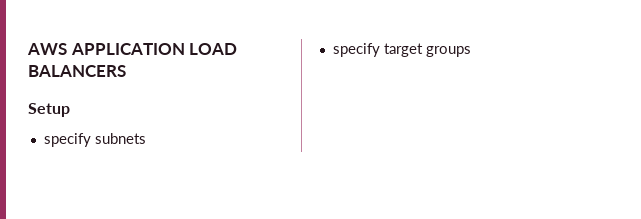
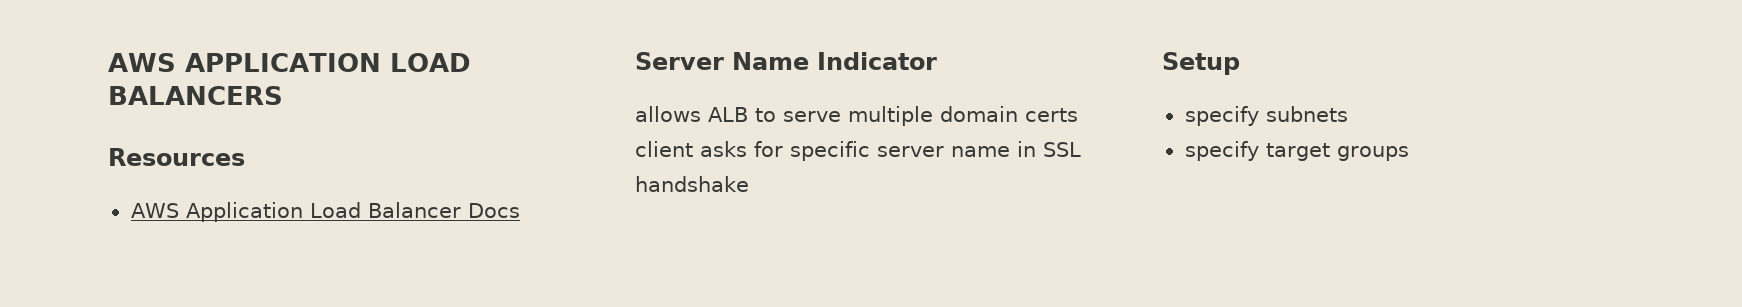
+ Resources
+ AWS Application Load Balancer Docs
+ Server Name Indicator
+ allows ALB to serve multiple domain certs client asks for specific server name in SSL handshake

